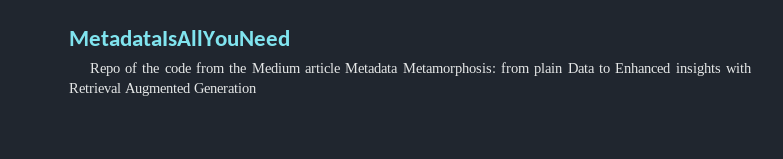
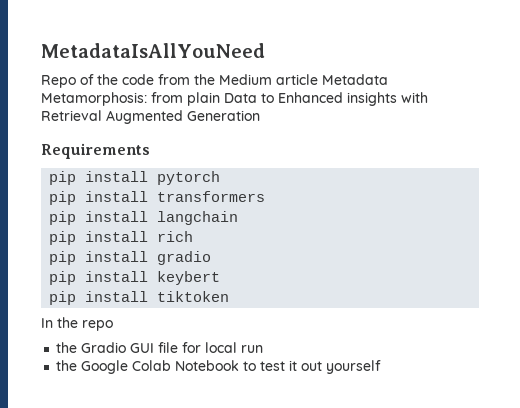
+ Requirements
+ pip install pytorch
+ pip install transformers
+ pip install langchain
+ pip install rich
+ pip install gradio
+ pip install keybert
+ pip install tiktoken
+ In the repo
+ the Gradio GUI file for local run
+ the Google Colab Notebook to test it out yourself

